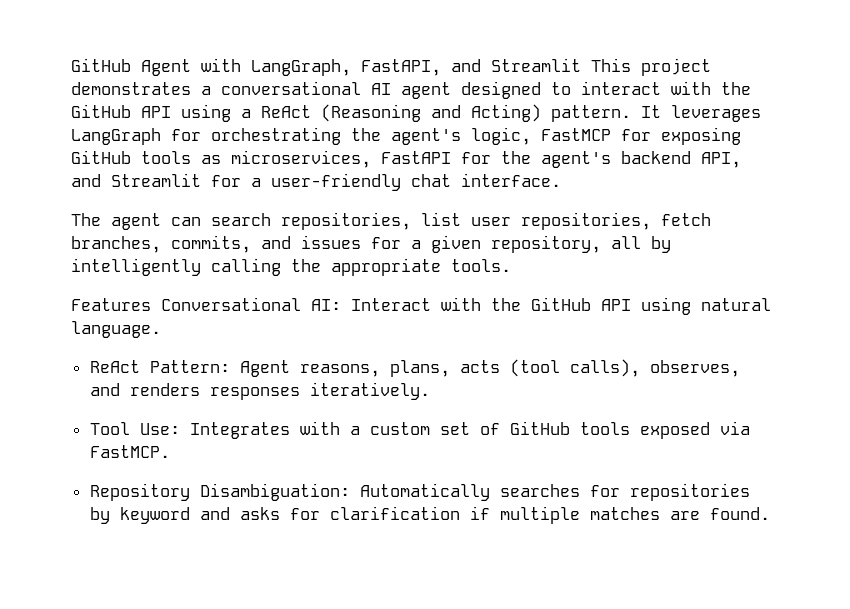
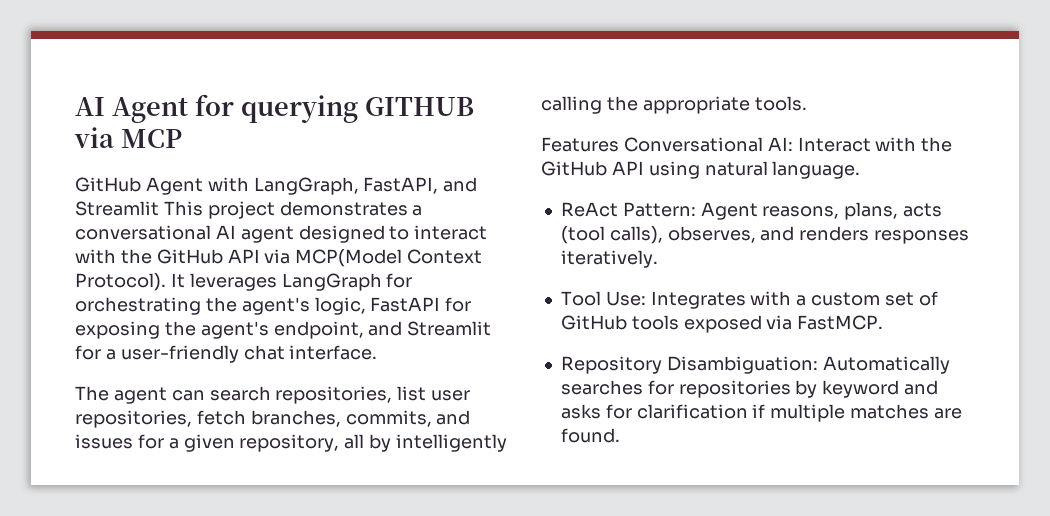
+ AI Agent for querying GITHUB via MCP
- GitHub Agent with LangGraph, FastAPI, and Streamlit This project demonstrates a conversational AI agent designed to interact with the GitHub API using a ReAct (Reasoning and Acting) pattern.
+ GitHub Agent with LangGraph, FastAPI, and Streamlit This project demonstrates a conversational AI agent designed to interact with the GitHub API via MCP(Model Context Protocol).
- It leverages LangGraph for orchestrating the agent's logic, FastMCP for exposing GitHub tools as microservices, FastAPI for the agent's backend API, and Streamlit for a user-friendly chat interface.
+ It leverages LangGraph for orchestrating the agent's logic, FastAPI for exposing the agent's endpoint, and Streamlit for a user-friendly chat interface.

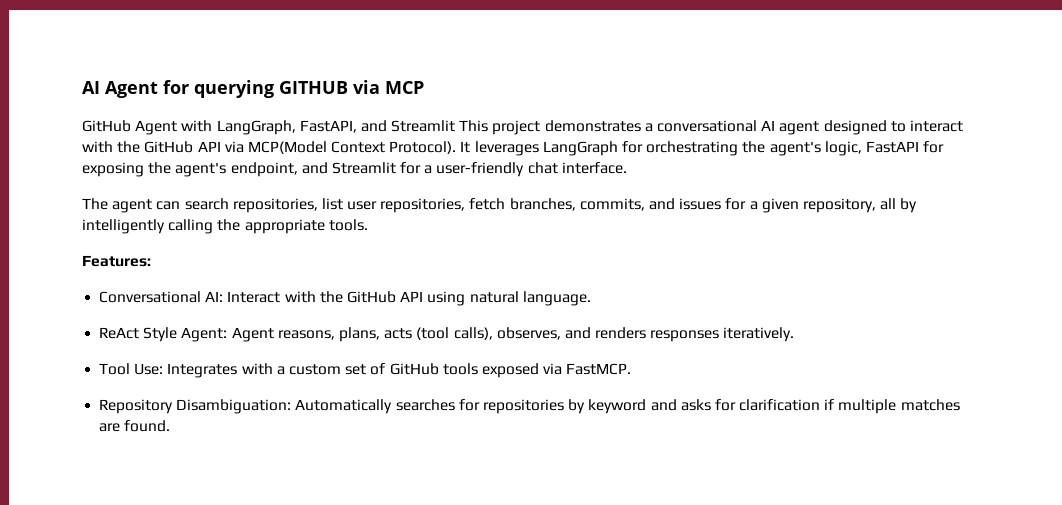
- Features Conversational AI: Interact with the GitHub API using natural language.
+ Features:
+ Conversational AI: Interact with the GitHub API using natural language.
- ReAct Pattern: Agent reasons, plans, acts (tool calls), observes, and renders responses iteratively.
+ ReAct Style Agent: Agent reasons, plans, acts (tool calls), observes, and renders responses iteratively.

